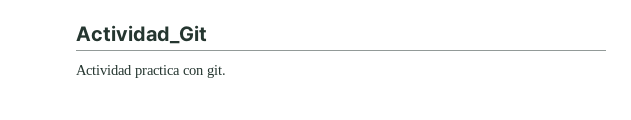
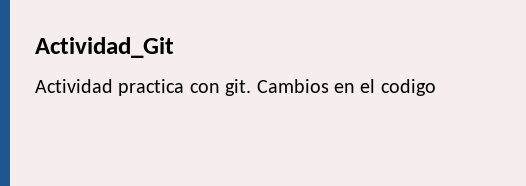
+ Cambios en el codigo

